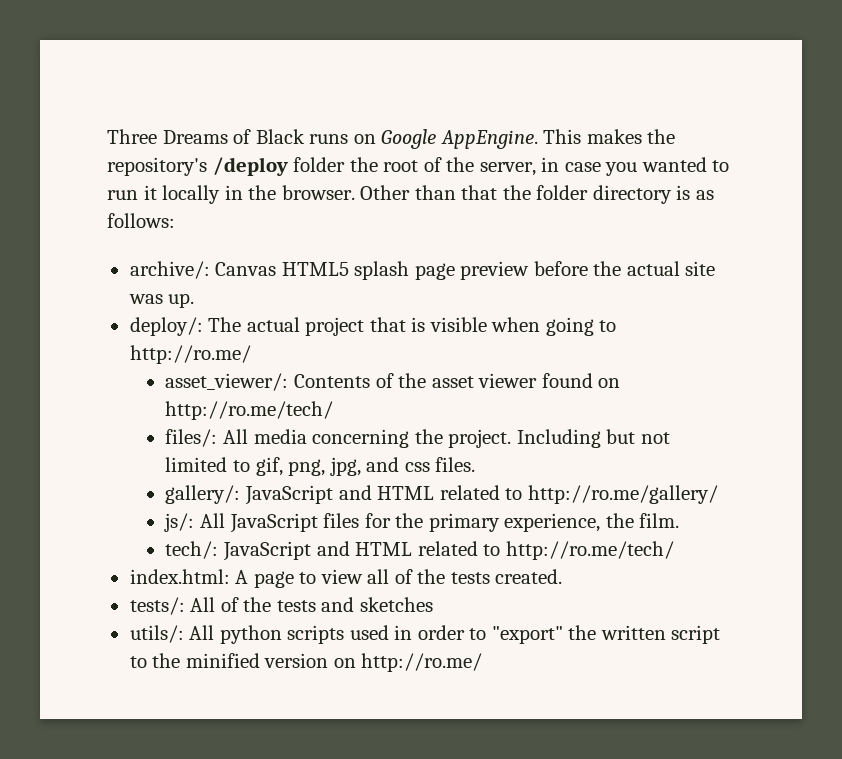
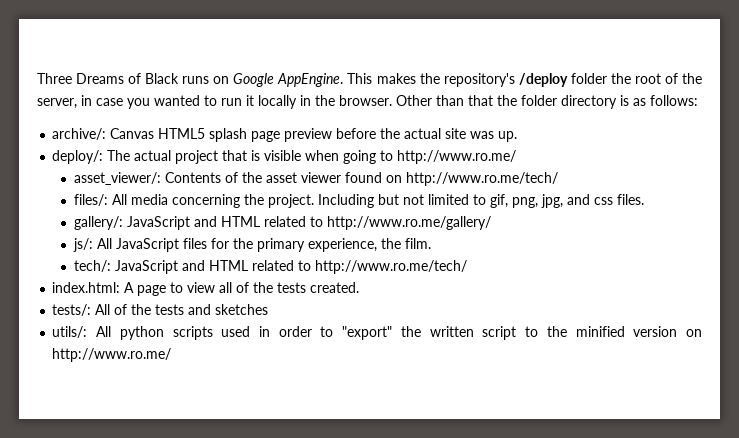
- deploy/: The actual project that is visible when going to http://ro.me/
+ deploy/: The actual project that is visible when going to http://www.ro.me/
- asset_viewer/: Contents of the asset viewer found on http://ro.me/tech/
+ asset_viewer/: Contents of the asset viewer found on http://www.ro.me/tech/
- gallery/: JavaScript and HTML related to http://ro.me/gallery/
+ gallery/: JavaScript and HTML related to http://www.ro.me/gallery/
- tech/: JavaScript and HTML related to http://ro.me/tech/
+ tech/: JavaScript and HTML related to http://www.ro.me/tech/
- utils/: All python scripts used in order to "export" the written script to the minified version on http://ro.me/
+ utils/: All python scripts used in order to "export" the written script to the minified version on http://www.ro.me/

